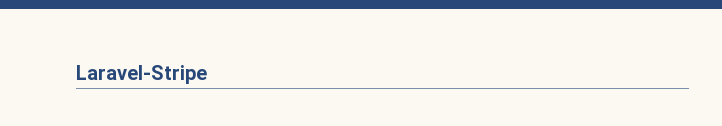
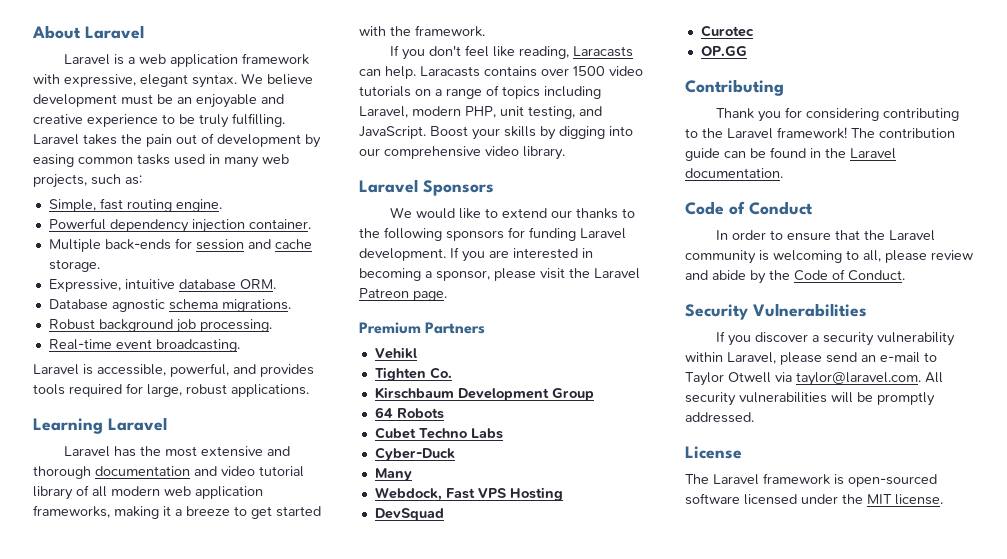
- Laravel-Stripe
+ About Laravel
+ Laravel is a web application framework with expressive, elegant syntax. We believe development must be an enjoyable and creative experience to be truly fulfilling. Laravel takes the pain out of development by easing common tasks used in many web projects, such as:
+ Simple, fast routing engine.
+ Powerful dependency injection container.
+ Multiple back-ends for session and cache storage.
+ Expressive, intuitive database ORM.
+ Database agnostic schema migrations.
+ Robust background job processing.
+ Real-time event broadcasting.
+ Laravel is accessible, powerful, and provides tools required for large, robust applications.
+ Learning Laravel
+ Laravel has the most extensive and thorough documentation and video tutorial library of all modern web application frameworks, making it a breeze to get started with the framework.
+ If you don't feel like reading, Laracasts can help. Laracasts contains over 1500 video tutorials on a range of topics including Laravel, modern PHP, unit testing, and JavaScript. Boost your skills by digging into our comprehensive video library.
+ Laravel Sponsors
+ We would like to extend our thanks to the following sponsors for funding Laravel development. If you are interested in becoming a sponsor, please visit the Laravel Patreon page.
+ Premium Partners
+ Vehikl
+ Tighten Co.
+ Kirschbaum Development Group
+ 64 Robots
+ Cubet Techno Labs
+ Cyber-Duck
+ Many
+ Webdock, Fast VPS Hosting
+ DevSquad
+ Curotec
+ OP.GG
+ Contributing
+ Thank you for considering contributing to the Laravel framework! The contribution guide can be found in the Laravel documentation.
+ Code of Conduct
+ In order to ensure that the Laravel community is welcoming to all, please review and abide by the Code of Conduct.
+ Security Vulnerabilities
+ If you discover a security vulnerability within Laravel, please send an e-mail to Taylor Otwell via taylor@laravel.com. All security vulnerabilities will be promptly addressed.
+ License
+ The Laravel framework is open-sourced software licensed under the MIT license.

